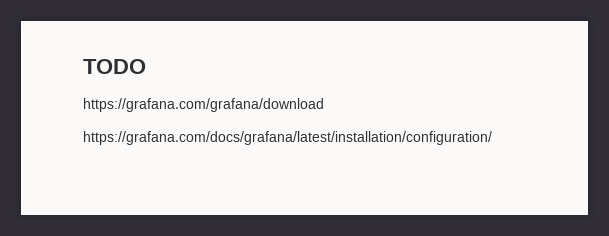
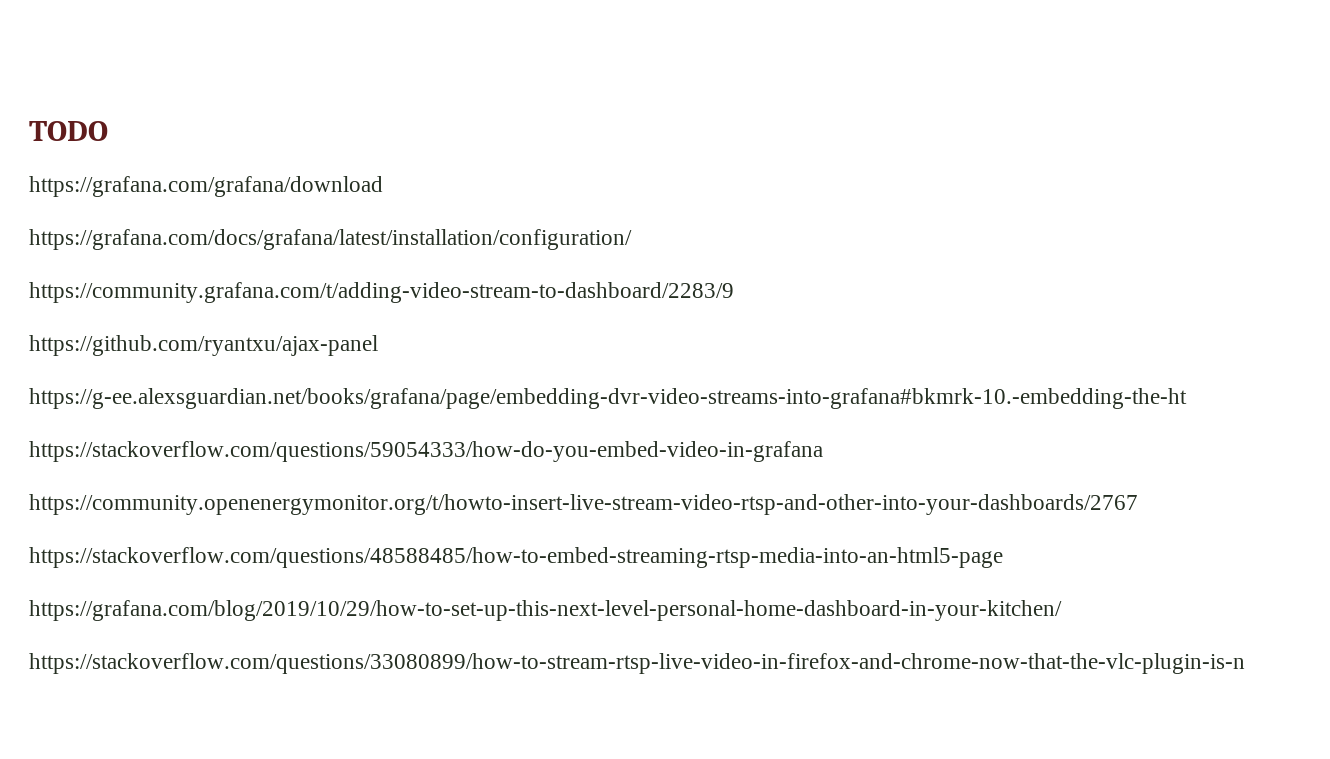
+ https://community.grafana.com/t/adding-video-stream-to-dashboard/2283/9
+ https://github.com/ryantxu/ajax-panel
+ https://g-ee.alexsguardian.net/books/grafana/page/embedding-dvr-video-streams-into-grafana#bkmrk-10.-embedding-the-ht
+ https://stackoverflow.com/questions/59054333/how-do-you-embed-video-in-grafana
+ https://community.openenergymonitor.org/t/howto-insert-live-stream-video-rtsp-and-other-into-your-dashboards/2767
+ https://stackoverflow.com/questions/48588485/how-to-embed-streaming-rtsp-media-into-an-html5-page
+ https://grafana.com/blog/2019/10/29/how-to-set-up-this-next-level-personal-home-dashboard-in-your-kitchen/
+ https://stackoverflow.com/questions/33080899/how-to-stream-rtsp-live-video-in-firefox-and-chrome-now-that-the-vlc-plugin-is-n

